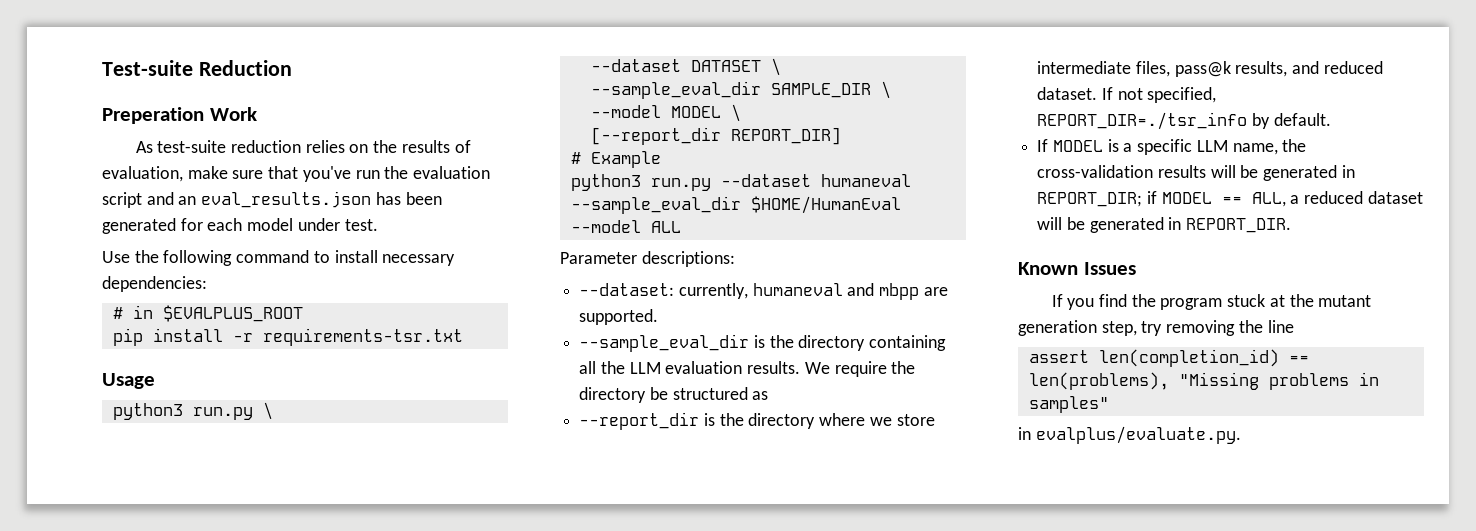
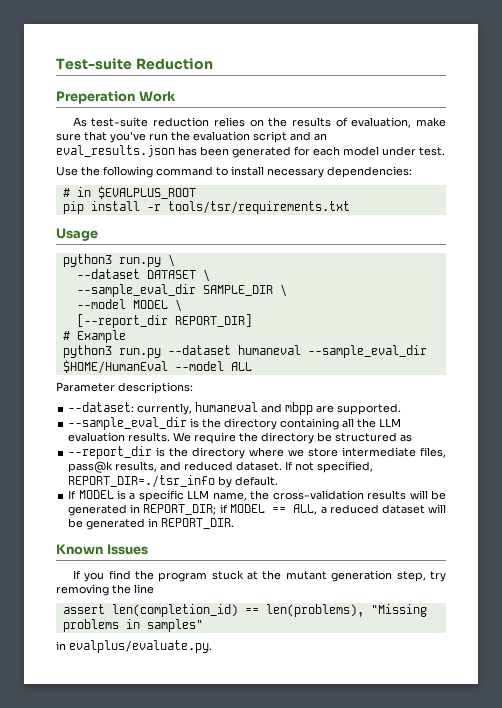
- pip install -r requirements-tsr.txt
+ pip install -r tools/tsr/requirements.txt

